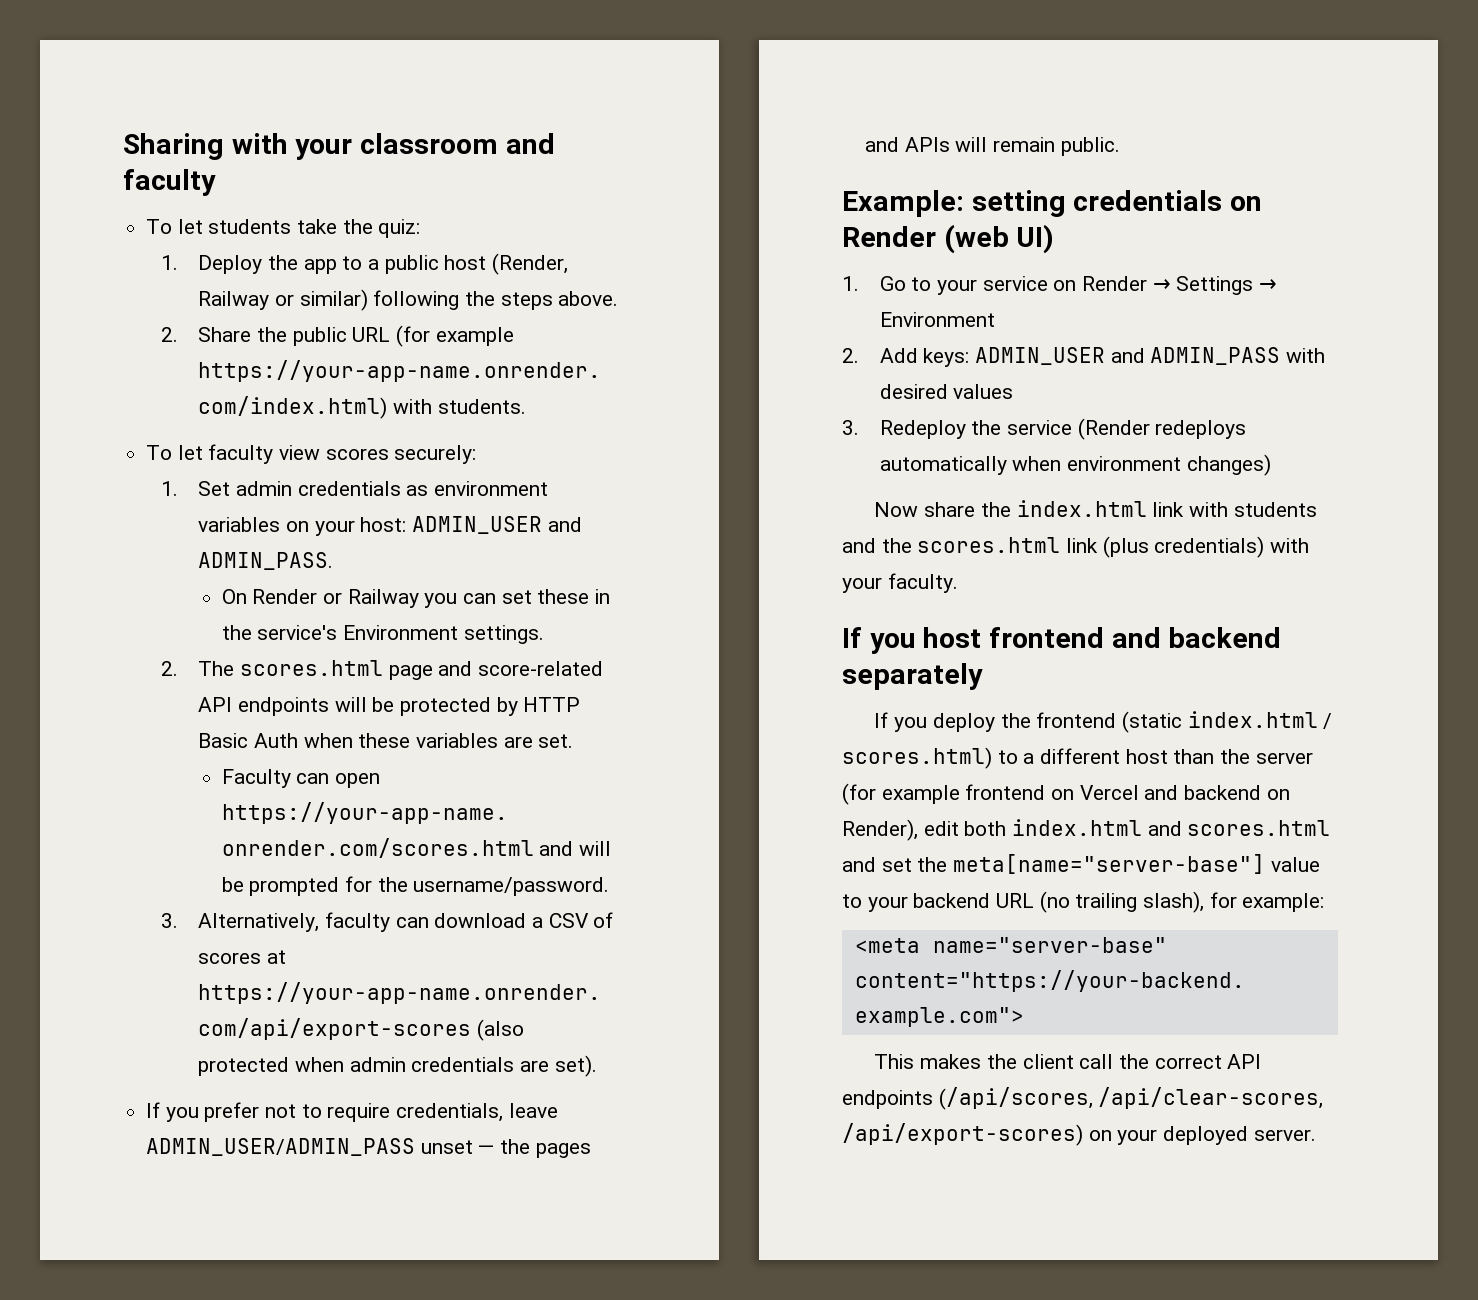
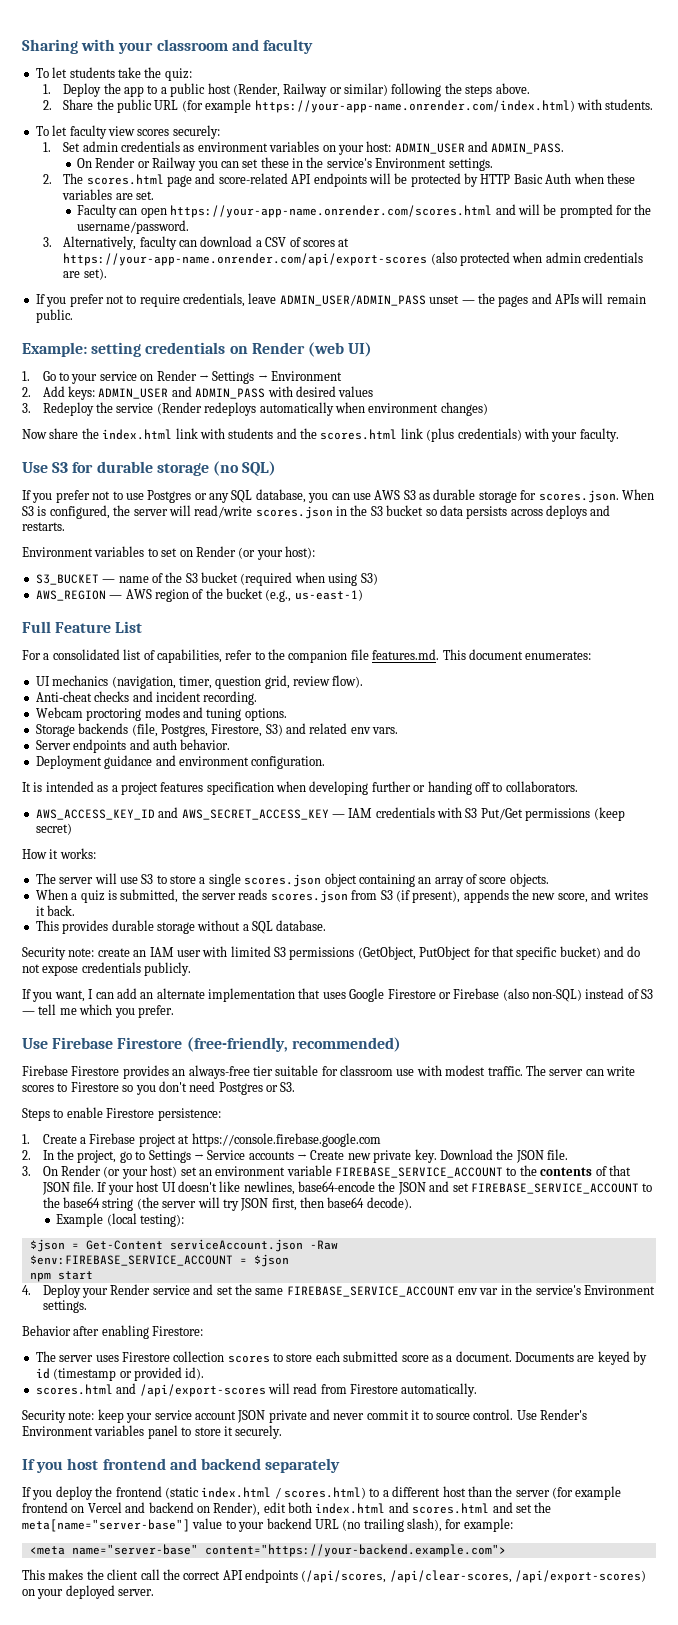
+ Use S3 for durable storage (no SQL)
+ If you prefer not to use Postgres or any SQL database, you can use AWS S3 as durable storage for scores.json. When S3 is configured, the server will read/write scores.json in the S3 bucket so data persists across deploys and restarts.
+ Environment variables to set on Render (or your host):
+ S3_BUCKET — name of the S3 bucket (required when using S3)
+ AWS_REGION — AWS region of the bucket (e.g., us-east-1)
+ Full Feature List
+ For a consolidated list of capabilities, refer to the companion file features.md. This document enumerates:
+ UI mechanics (navigation, timer, question grid, review flow).
+ Anti‑cheat checks and incident recording.
+ Webcam proctoring modes and tuning options.
+ Storage backends (file, Postgres, Firestore, S3) and related env vars.
+ Server endpoints and auth behavior.
+ Deployment guidance and environment configuration.
+ It is intended as a project features specification when developing further or handing off to collaborators.
+ AWS_ACCESS_KEY_ID and AWS_SECRET_ACCESS_KEY — IAM credentials with S3 Put/Get permissions (keep secret)
+ How it works:
+ The server will use S3 to store a single scores.json object containing an array of score objects.
+ When a quiz is submitted, the server reads scores.json from S3 (if present), appends the new score, and writes it back.
+ This provides durable storage without a SQL database.
+ Security note: create an IAM user with limited S3 permissions (GetObject, PutObject for that specific bucket) and do not expose credentials publicly.
+ If you want, I can add an alternate implementation that uses Google Firestore or Firebase (also non-SQL) instead of S3 — tell me which you prefer.
+ Use Firebase Firestore (free-friendly, recommended)
+ Firebase Firestore provides an always-free tier suitable for classroom use with modest traffic. The server can write scores to Firestore so you don't need Postgres or S3.
+ Steps to enable Firestore persistence:
+ 1. Create a Firebase project at https://console.firebase.google.com
+ 2. In the project, go to Settings → Service accounts → Create new private key. Download the JSON file.
+ 3. On Render (or your host) set an environment variable FIREBASE_SERVICE_ACCOUNT to the contents of that JSON file. If your host UI doesn't like newlines, base64-encode the JSON and set FIREBASE_SERVICE_ACCOUNT to the base64 string (the server will try JSON first, then base64 decode).
+ Example (local testing):
+ $json = Get-Content serviceAccount.json -Raw
+ $env:FIREBASE_SERVICE_ACCOUNT = $json
+ npm start
+ 4. Deploy your Render service and set the same FIREBASE_SERVICE_ACCOUNT env var in the service's Environment settings.
+ Behavior after enabling Firestore:
+ The server uses Firestore collection scores to store each submitted score as a document. Documents are keyed by id (timestamp or provided id).
+ scores.html and /api/export-scores will read from Firestore automatically.
+ Security note: keep your service account JSON private and never commit it to source control. Use Render's Environment variables panel to store it securely.

